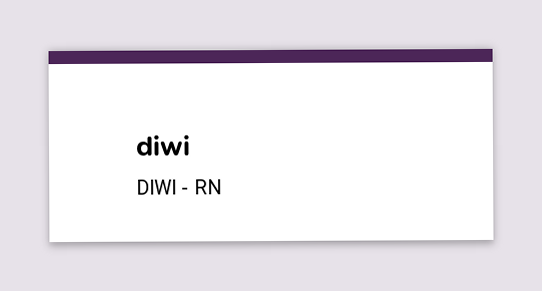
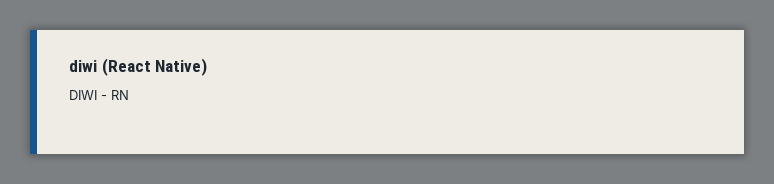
- diwi
+ diwi (React Native)

